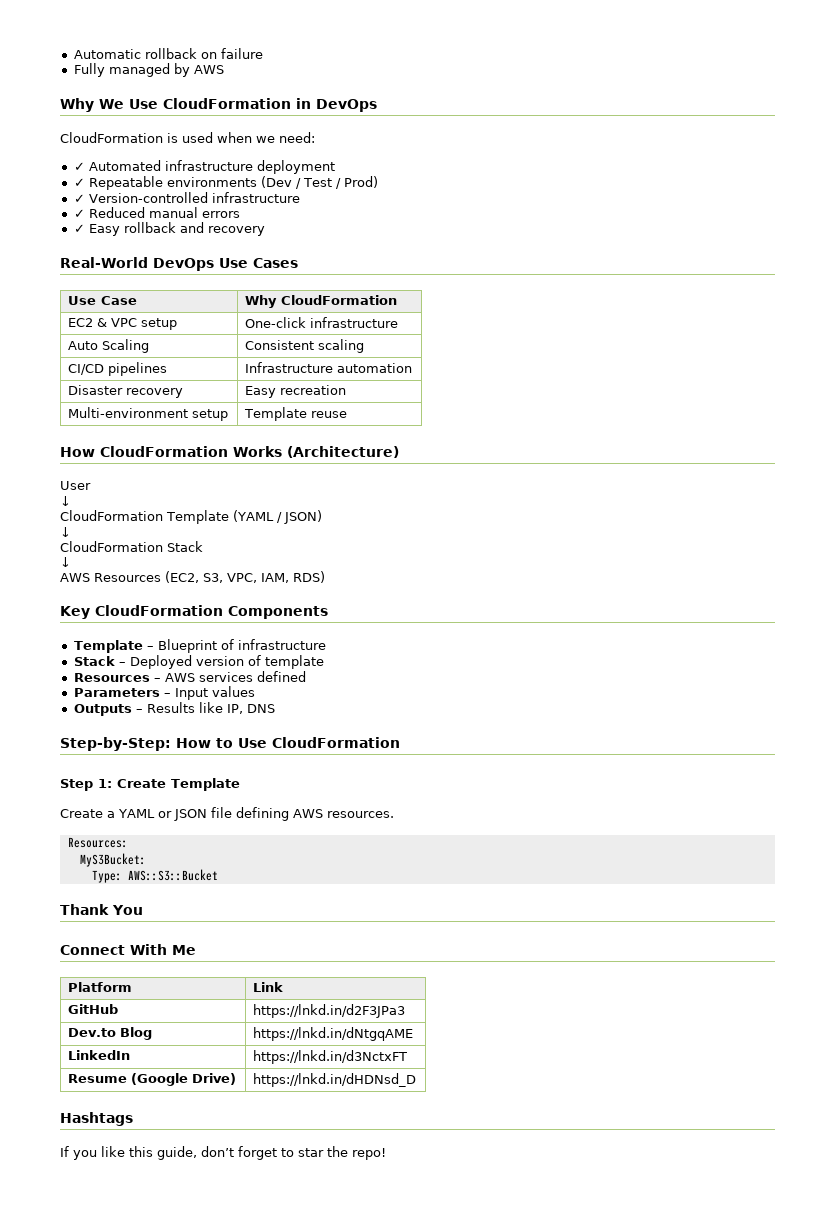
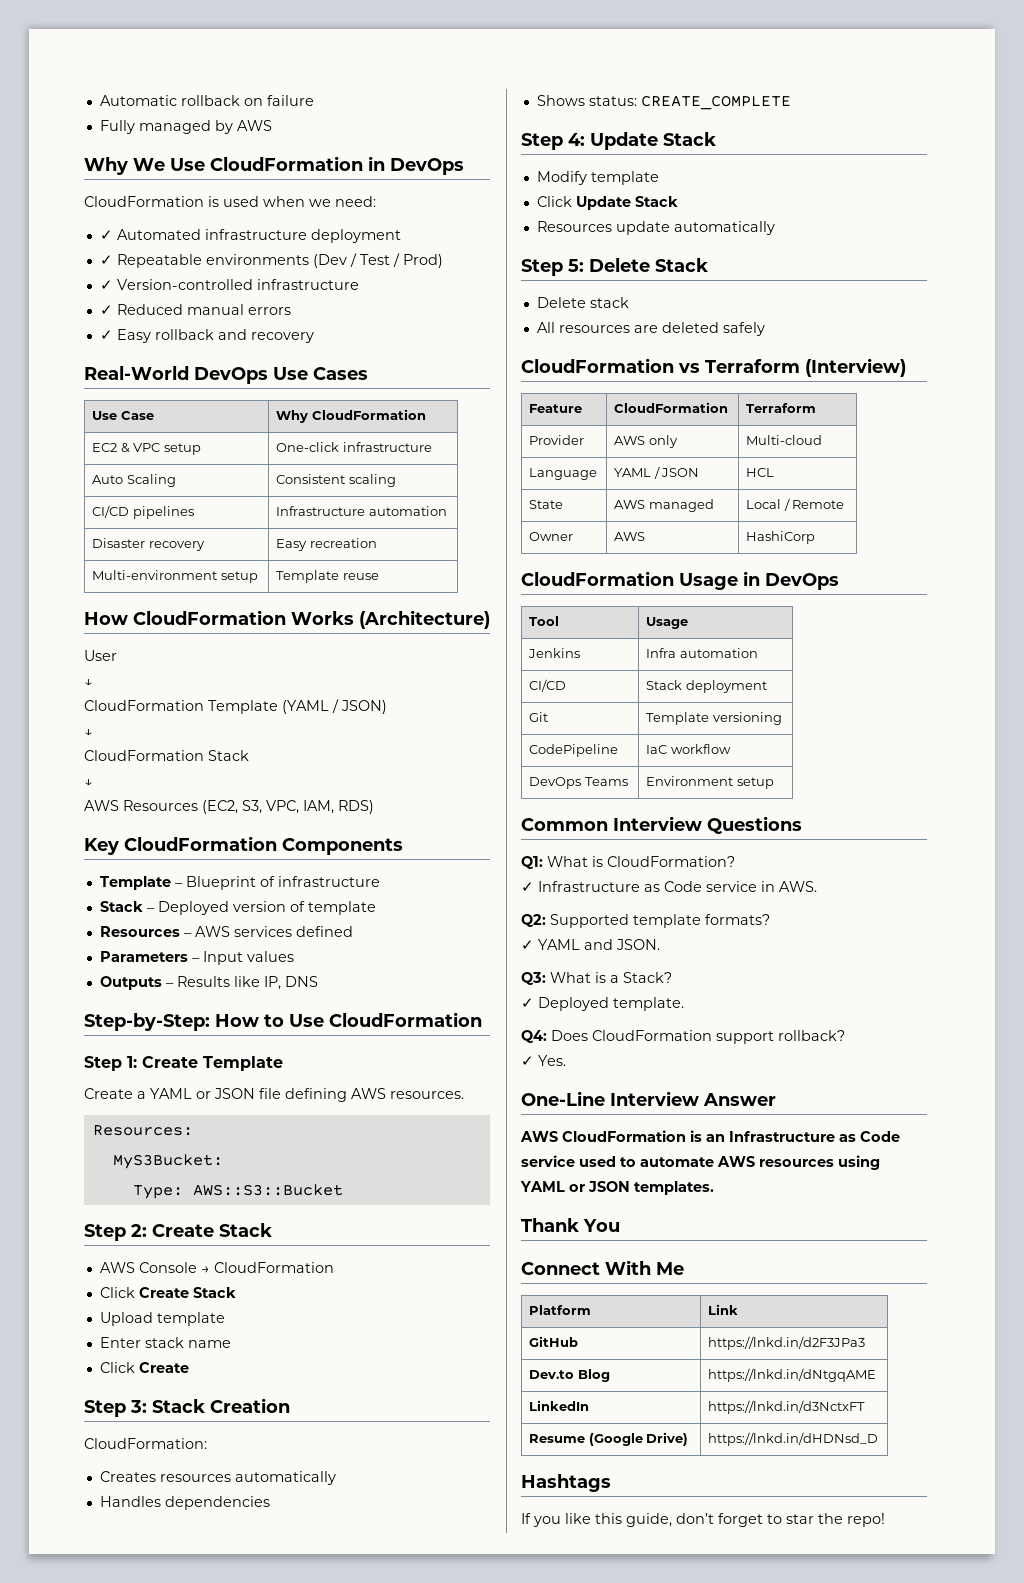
+ Step 2: Create Stack
+ AWS Console → CloudFormation
+ Click Create Stack
+ Upload template
+ Enter stack name
+ Click Create
+ Step 3: Stack Creation
+ CloudFormation:
+ Creates resources automatically
+ Handles dependencies
+ Shows status: CREATE_COMPLETE
+ Step 4: Update Stack
+ Modify template
+ Click Update Stack
+ Resources update automatically
+ Step 5: Delete Stack
+ Delete stack
+ All resources are deleted safely
+ CloudFormation vs Terraform (Interview)
+ Feature | CloudFormation | Terraform
+ Provider | AWS only | Multi-cloud
+ Language | YAML / JSON | HCL
+ State | AWS managed | Local / Remote
+ Owner | AWS | HashiCorp
+ CloudFormation Usage in DevOps
+ Tool | Usage
+ Jenkins | Infra automation
+ CI/CD | Stack deployment
+ Git | Template versioning
+ CodePipeline | IaC workflow
+ DevOps Teams | Environment setup
+ Common Interview Questions
+ Q1: What is CloudFormation?
+ ✓ Infrastructure as Code service in AWS.
+ Q2: Supported template formats?
+ ✓ YAML and JSON.
+ Q3: What is a Stack?
+ ✓ Deployed template.
+ Q4: Does CloudFormation support rollback?
+ ✓ Yes.
+ One-Line Interview Answer
+ AWS CloudFormation is an Infrastructure as Code service used to automate AWS resources using YAML or JSON templates.

